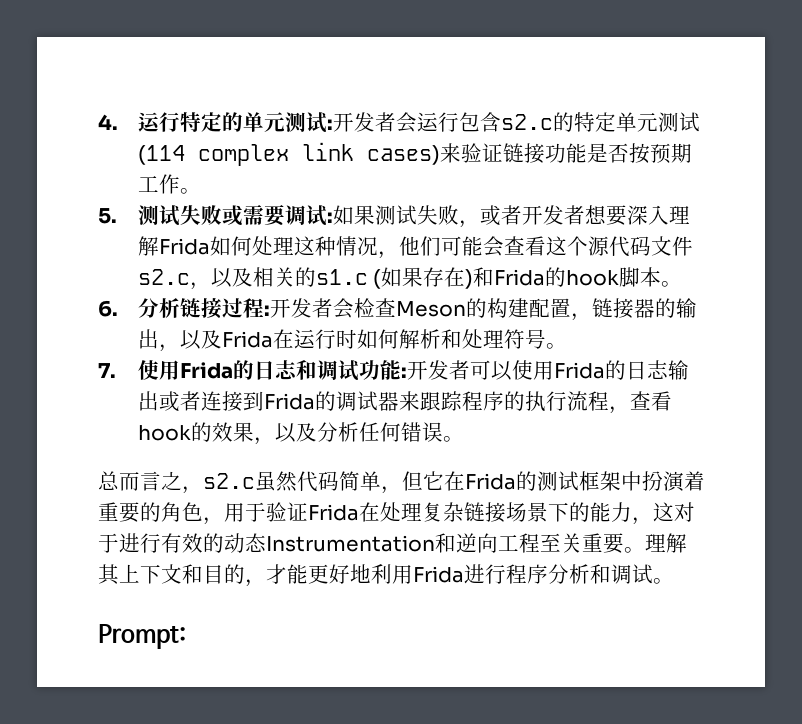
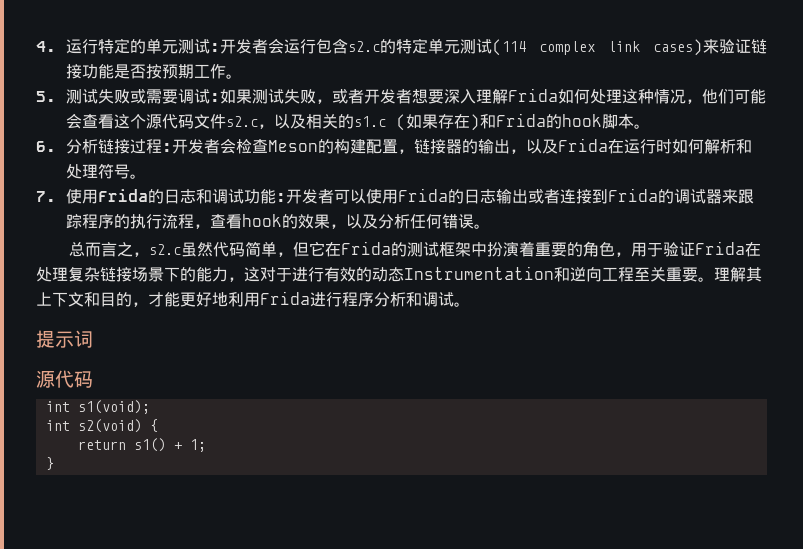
- Prompt:
+ 提示词
+ 源代码
+ int s1(void);
+ int s2(void) {
+ return s1() + 1;
+ }

